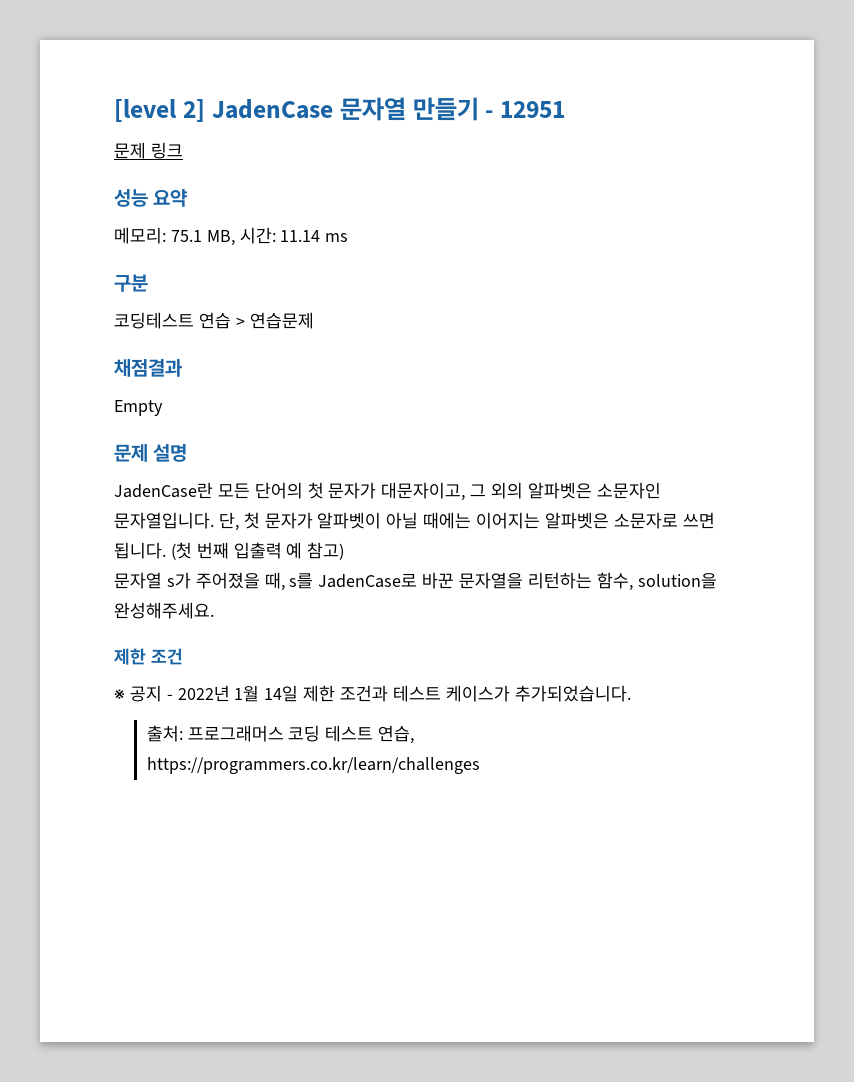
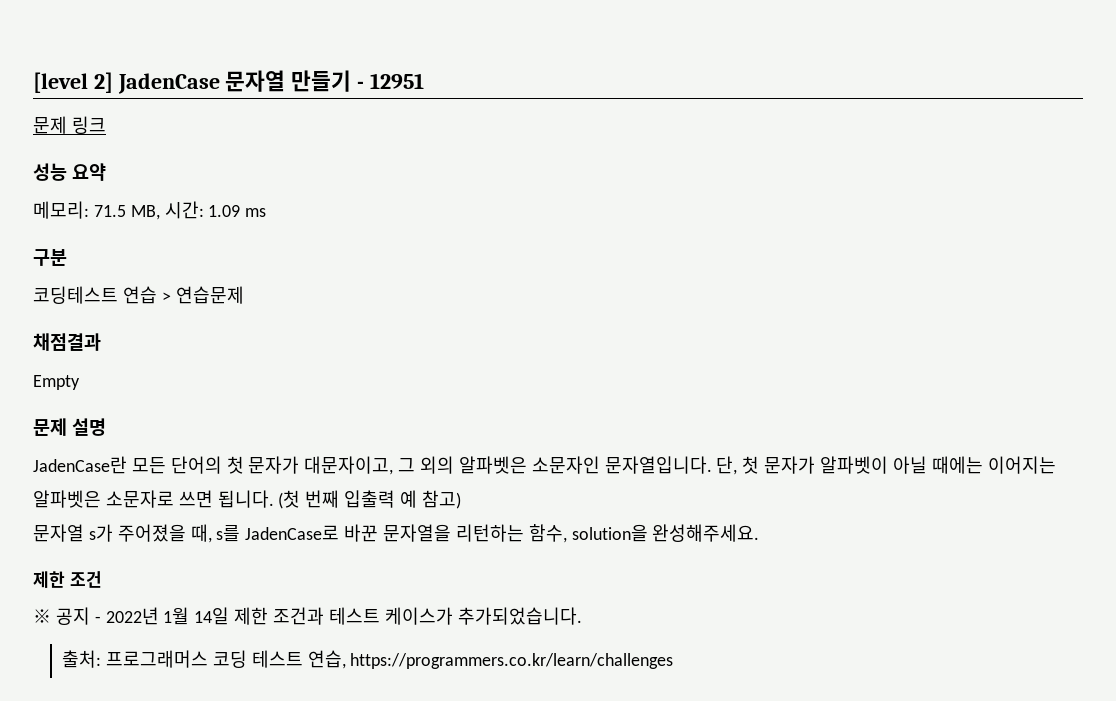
- 메모리: 75.1 MB, 시간: 11.14 ms
+ 메모리: 71.5 MB, 시간: 1.09 ms

